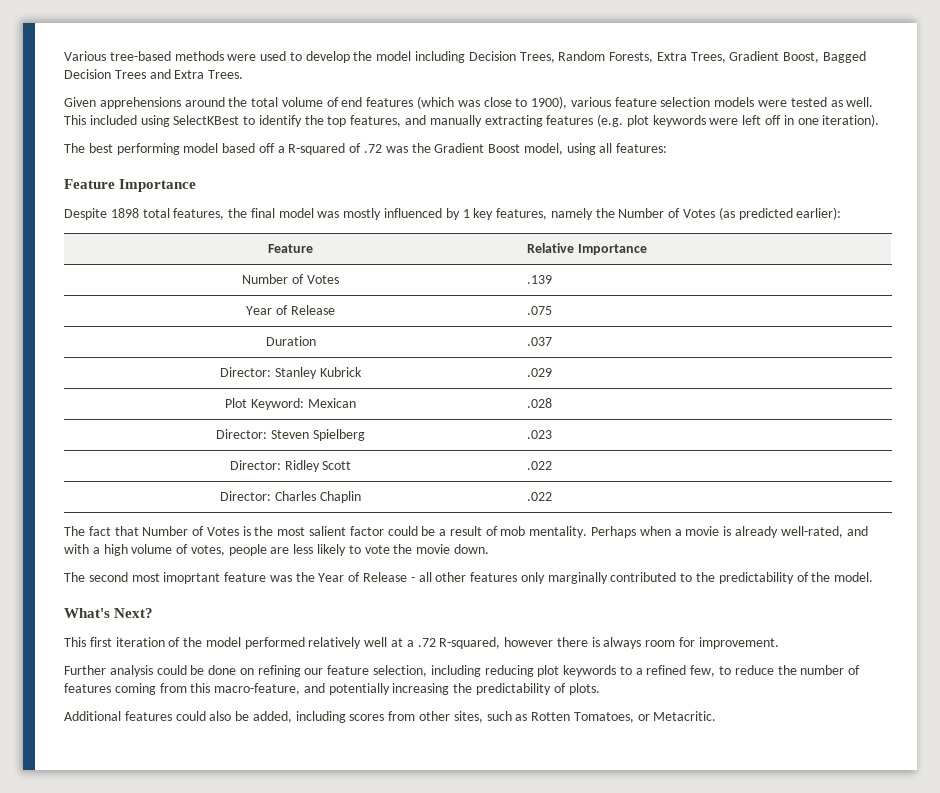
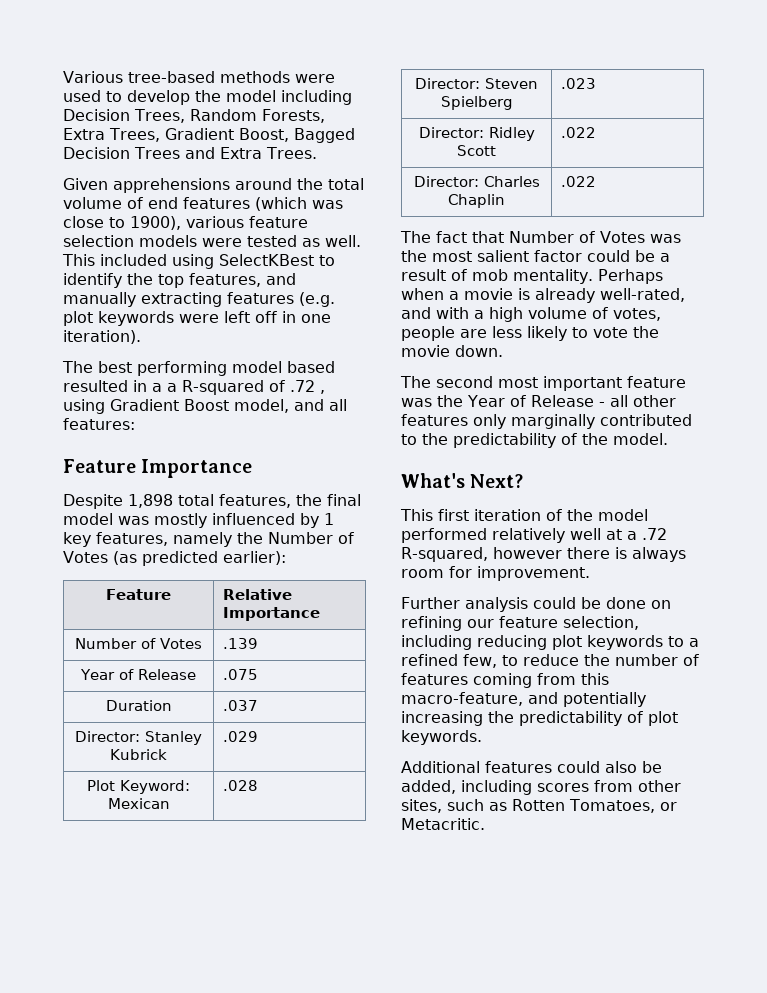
- The best performing model based off a R-squared of .72 was the Gradient Boost model, using all features:
+ The best performing model based resulted in a a R-squared of .72 , using Gradient Boost model, and all features:
- Despite 1898 total features, the final model was mostly influenced by 1 key features, namely the Number of Votes (as predicted earlier):
+ Despite 1,898 total features, the final model was mostly influenced by 1 key features, namely the Number of Votes (as predicted earlier):
- The fact that Number of Votes is the most salient factor could be a result of mob mentality.
+ The fact that Number of Votes was the most salient factor could be a result of mob mentality.
- The second most imoprtant feature was the Year of Release - all other features only marginally contributed to the predictability of the model.
+ The second most important feature was the Year of Release - all other features only marginally contributed to the predictability of the model.
- Further analysis could be done on refining our feature selection, including reducing plot keywords to a refined few, to reduce the number of features coming from this macro-feature, and potentially increasing the predictability of plots.
+ Further analysis could be done on refining our feature selection, including reducing plot keywords to a refined few, to reduce the number of features coming from this macro-feature, and potentially increasing the predictability of plot keywords.

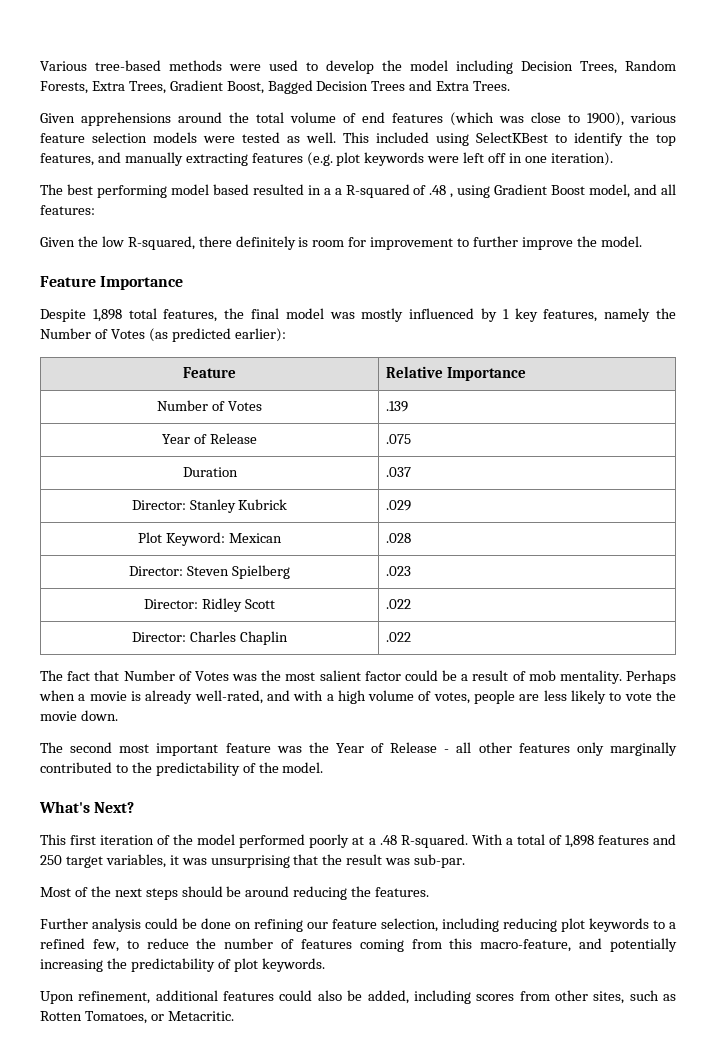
- The best performing model based resulted in a a R-squared of .72 , using Gradient Boost model, and all features:
+ The best performing model based resulted in a a R-squared of .48 , using Gradient Boost model, and all features:
+ Given the low R-squared, there definitely is room for improvement to further improve the model.
- This first iteration of the model performed relatively well at a .72 R-squared, however there is always room for improvement.
+ This first iteration of the model performed poorly at a .48 R-squared. With a total of 1,898 features and 250 target variables, it was unsurprising that the result was sub-par.
+ Most of the next steps should be around reducing the features.
- Additional features could also be added, including scores from other sites, such as Rotten Tomatoes, or Metacritic.
+ Upon refinement, additional features could also be added, including scores from other sites, such as Rotten Tomatoes, or Metacritic.

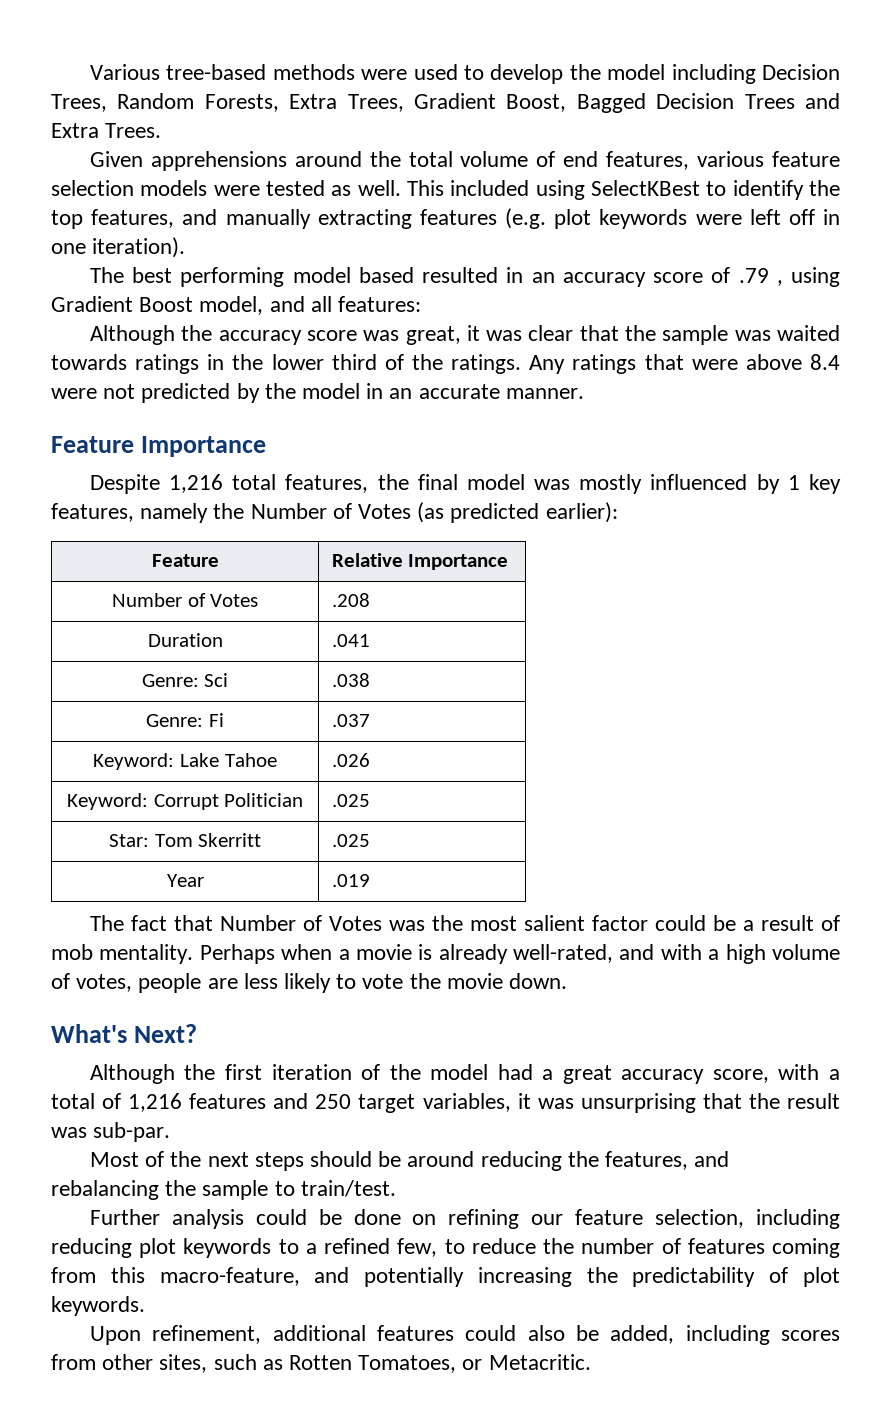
- Given apprehensions around the total volume of end features (which was close to 1900), various feature selection models were tested as well.
+ Given apprehensions around the total volume of end features, various feature selection models were tested as well.
- The best performing model based resulted in a a R-squared of .48 , using Gradient Boost model, and all features:
+ The best performing model based resulted in an accuracy score of .79 , using Gradient Boost model, and all features:
- Given the low R-squared, there definitely is room for improvement to further improve the model.
+ Although the accuracy score was great, it was clear that the sample was waited towards ratings in the lower third of the ratings. Any ratings that were above 8.4 were not predicted by the model in an accurate manner.
- Despite 1,898 total features, the final model was mostly influenced by 1 key features, namely the Number of Votes (as predicted earlier):
+ Despite 1,216 total features, the final model was mostly influenced by 1 key features, namely the Number of Votes (as predicted earlier):
- Number of Votes | .139
- Year of Release | .075
- Duration | .037
- Director: Stanley Kubrick | .029
- Plot Keyword: Mexican | .028
- Director: Steven Spielberg | .023
- Director: Ridley Scott | .022
- Director: Charles Chaplin | .022
+ Number of Votes | .208
+ Duration | .041
+ Genre: Sci | .038
+ Genre: Fi | .037
+ Keyword: Lake Tahoe | .026
+ Keyword: Corrupt Politician | .025
+ Star: Tom Skerritt | .025
+ Year | .019
- The second most important feature was the Year of Release - all other features only marginally contributed to the predictability of the model.
- This first iteration of the model performed poorly at a .48 R-squared. With a total of 1,898 features and 250 target variables, it was unsurprising that the result was sub-par.
+ Although the first iteration of the model had a great accuracy score, with a total of 1,216 features and 250 target variables, it was unsurprising that the result was sub-par.
- Most of the next steps should be around reducing the features.
+ Most of the next steps should be around reducing the features, and rebalancing the sample to train/test.

